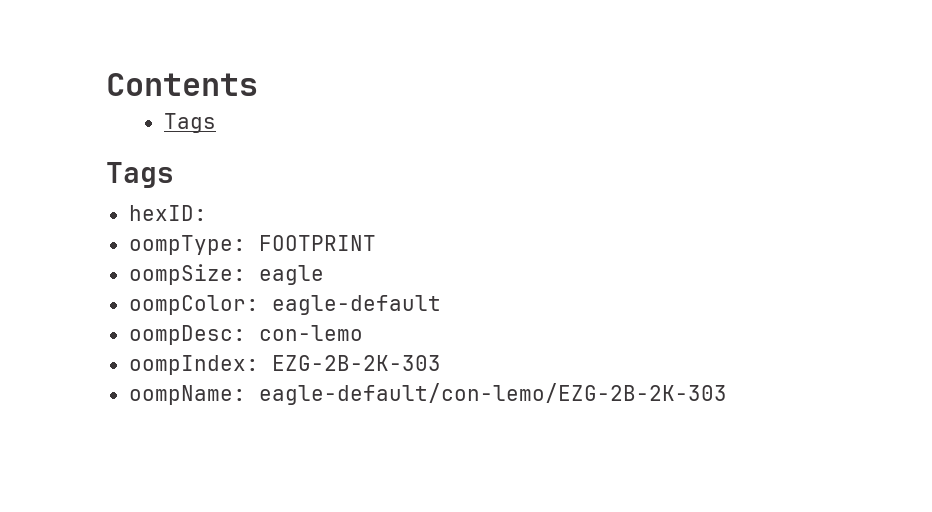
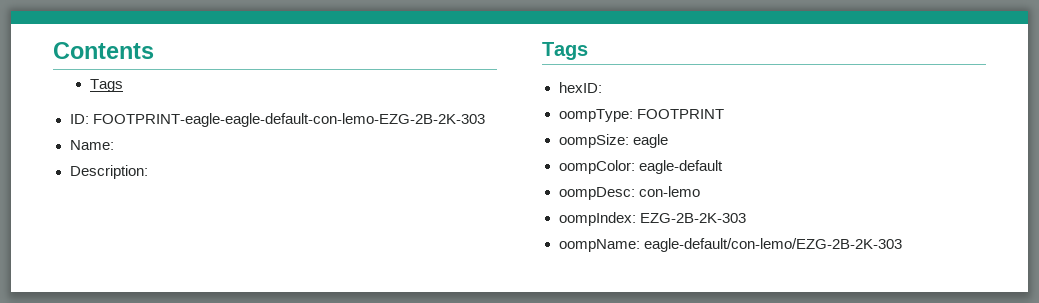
+ ID: FOOTPRINT-eagle-eagle-default-con-lemo-EZG-2B-2K-303
+ Name:
+ Description:

